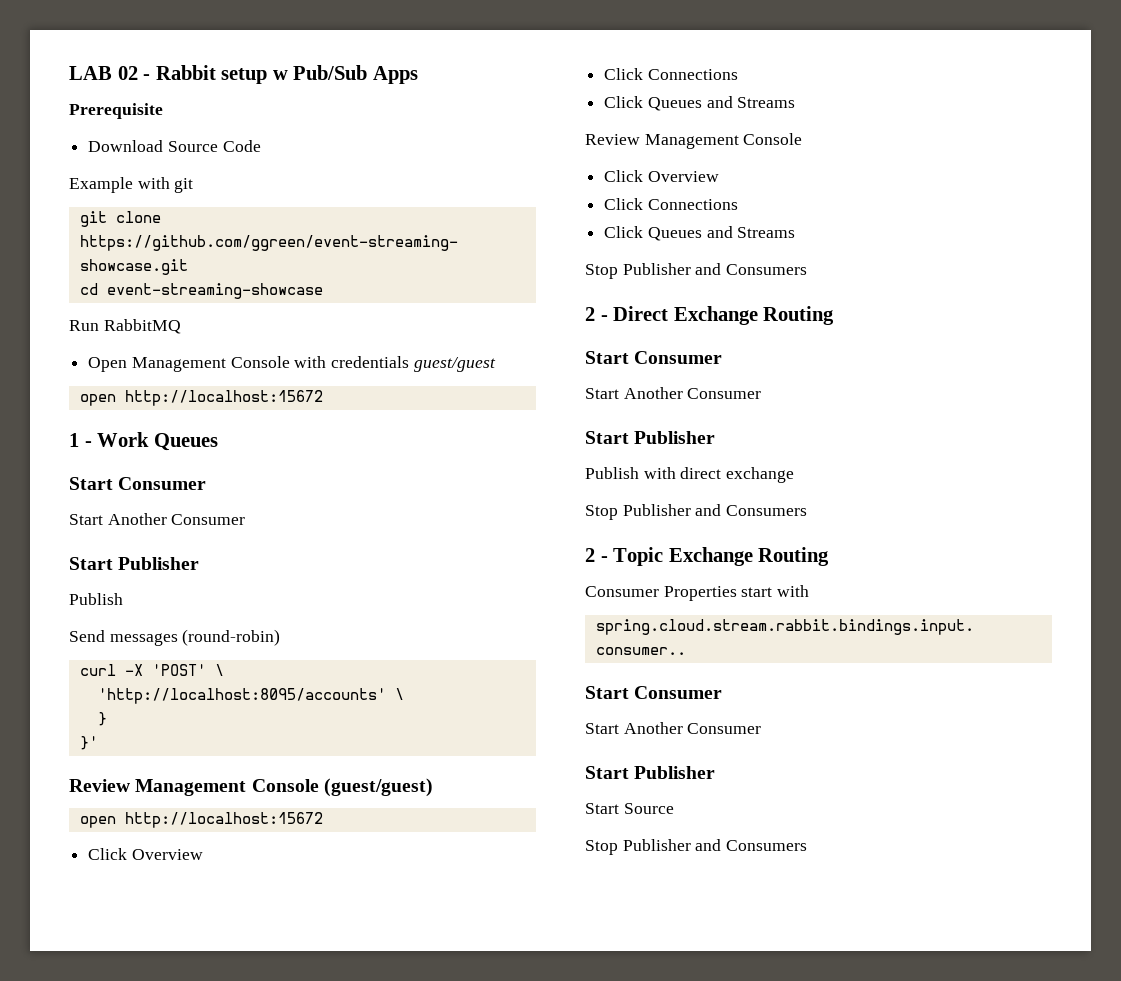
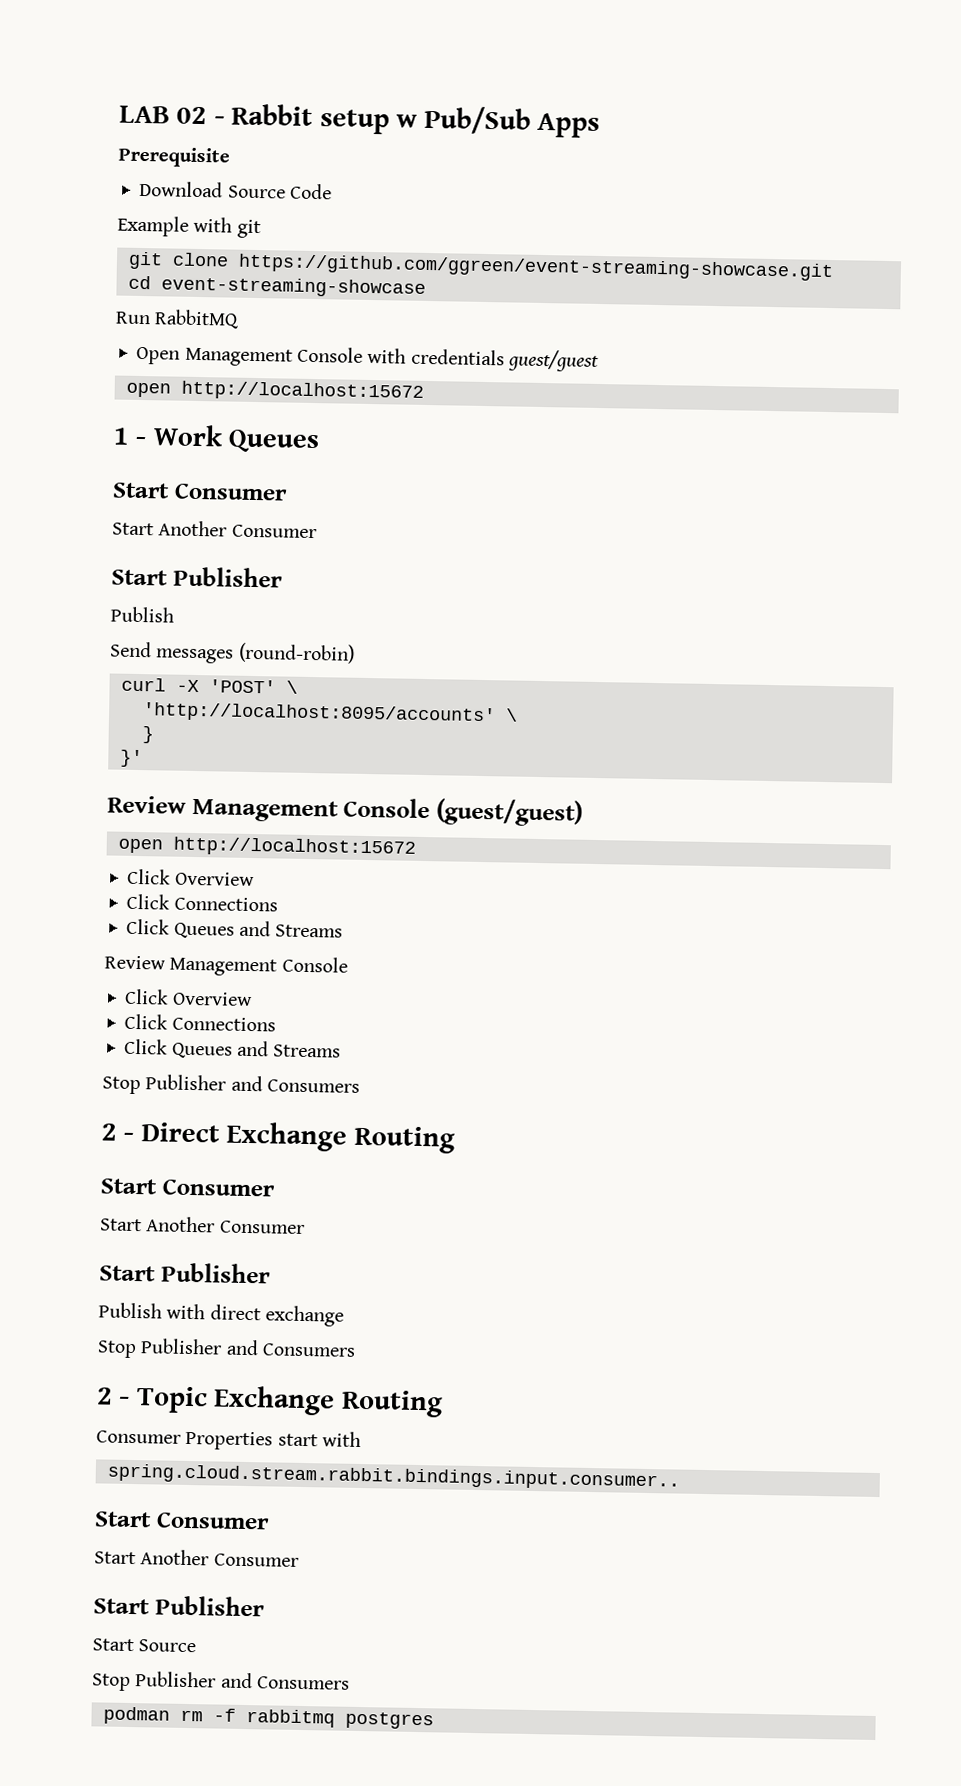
+ podman rm -f rabbitmq postgres

